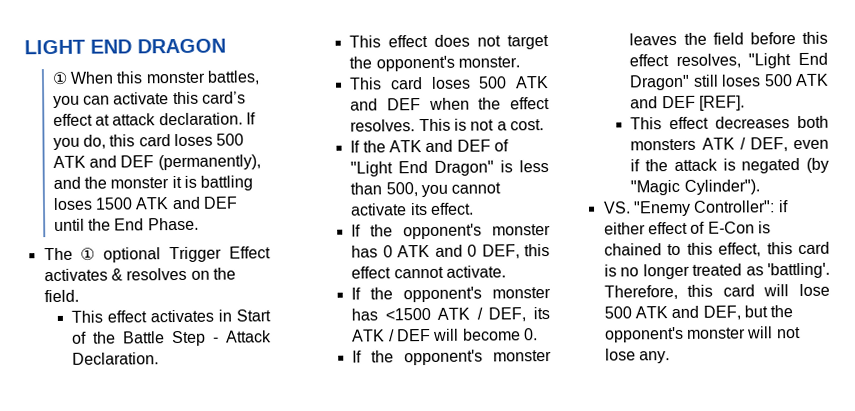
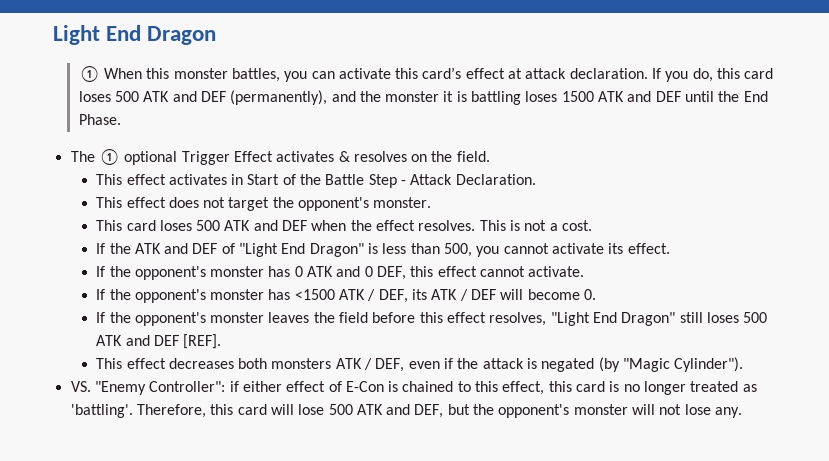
- LIGHT END DRAGON
+ Light End Dragon

